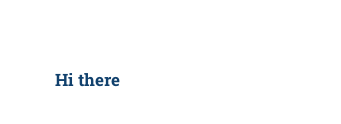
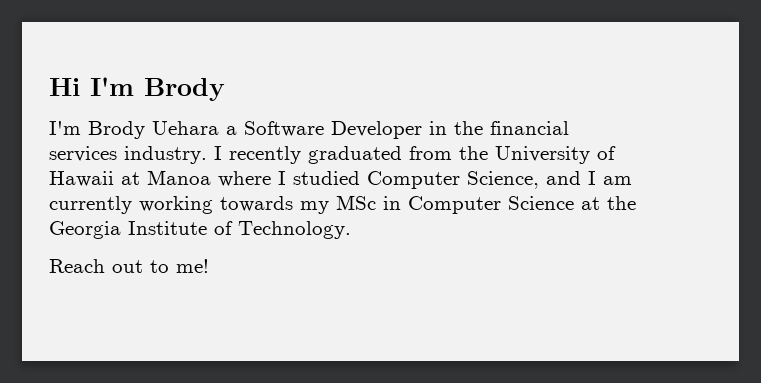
- Hi there
+ Hi I'm Brody
+ I'm Brody Uehara a Software Developer in the financial services industry. I recently graduated from the University of Hawaii at Manoa where I studied Computer Science, and I am currently working towards my MSc in Computer Science at the Georgia Institute of Technology.
+ Reach out to me!

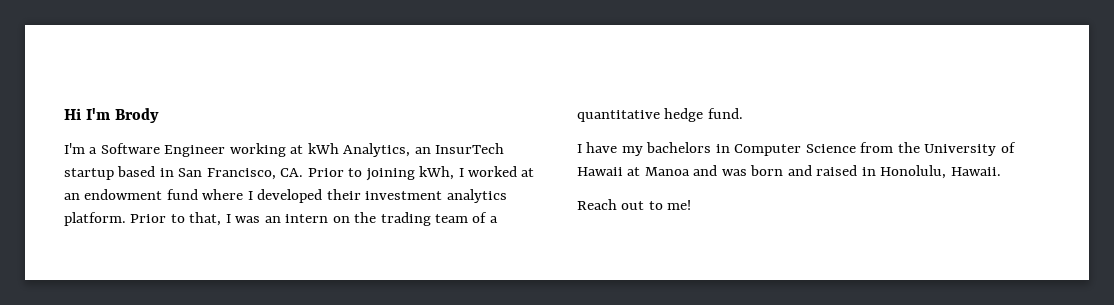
- I'm Brody Uehara a Software Developer in the financial services industry. I recently graduated from the University of Hawaii at Manoa where I studied Computer Science, and I am currently working towards my MSc in Computer Science at the Georgia Institute of Technology.
+ I'm a Software Engineer working at kWh Analytics, an InsurTech startup based in San Francisco, CA. Prior to joining kWh, I worked at an endowment fund where I developed their investment analytics platform. Prior to that, I was an intern on the trading team of a quantitative hedge fund.
+ I have my bachelors in Computer Science from the University of Hawaii at Manoa and was born and raised in Honolulu, Hawaii.

